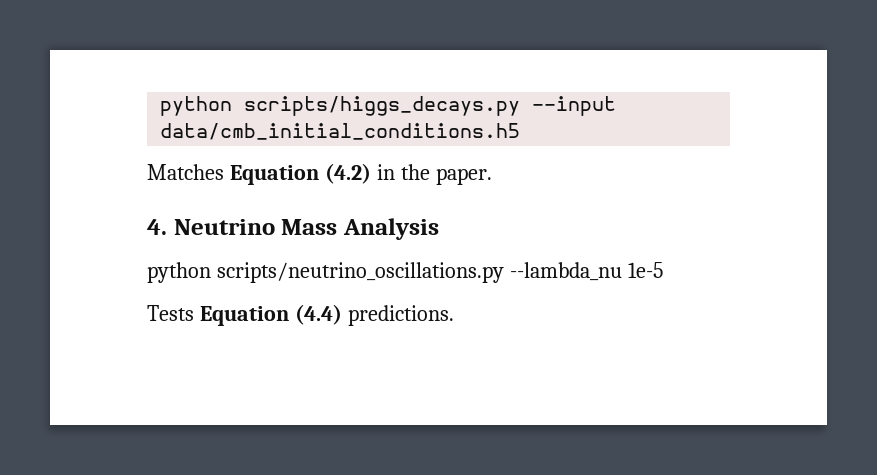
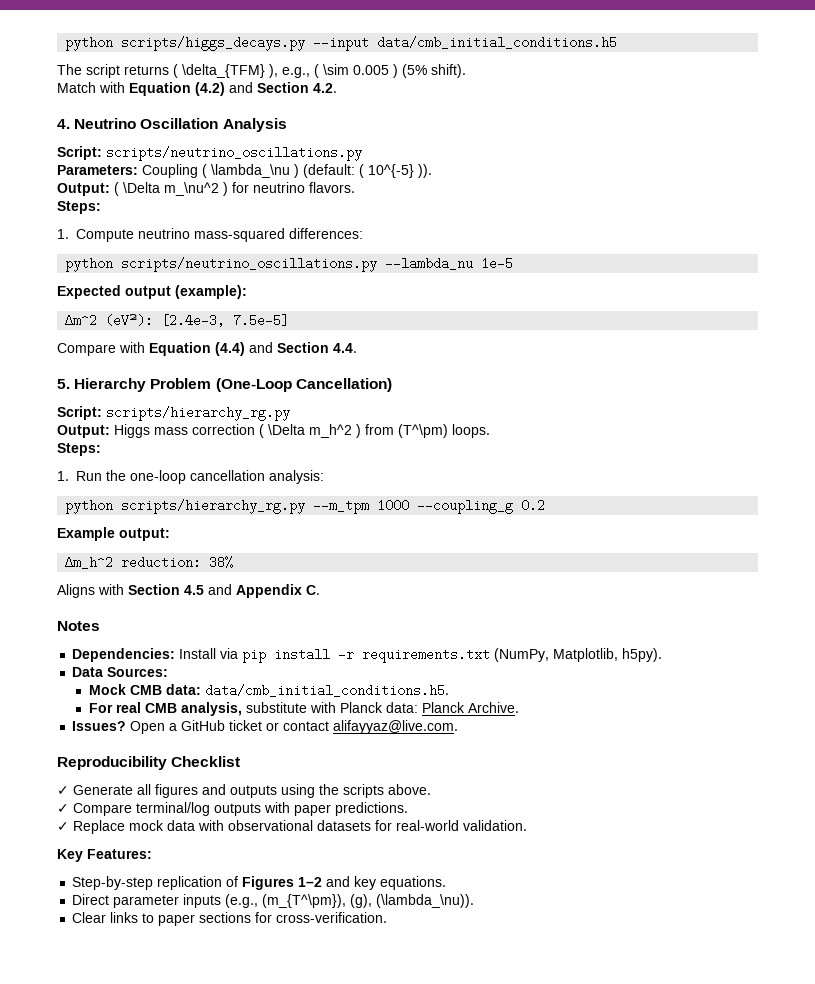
- Matches Equation (4.2) in the paper.
+ The script returns ( \delta_{TFM} ), e.g., ( \sim 0.005 ) (5% shift).
+ Match with Equation (4.2) and Section 4.2.
- 4. Neutrino Mass Analysis
+ 4. Neutrino Oscillation Analysis
+ Script: scripts/neutrino_oscillations.py
+ Parameters: Coupling ( \lambda_\nu ) (default: ( 10^{-5} )).
+ Output: ( \Delta m_\nu^2 ) for neutrino flavors.
+ Steps:
+ 1. Compute neutrino mass-squared differences:
  python scripts/neutrino_oscillations.py --lambda_nu 1e-5
- Tests Equation (4.4) predictions.
+ Expected output (example):
+ Δm^2 (eV²): [2.4e-3, 7.5e-5]
+ Compare with Equation (4.4) and Section 4.4.
+ 5. Hierarchy Problem (One-Loop Cancellation)
+ Script: scripts/hierarchy_rg.py
+ Output: Higgs mass correction ( \Delta m_h^2 ) from (T^\pm) loops.
+ Steps:
+ 1. Run the one-loop cancellation analysis:
+ python scripts/hierarchy_rg.py --m_tpm 1000 --coupling_g 0.2
+ Example output:
+ Δm_h^2 reduction: 38%
+ Aligns with Section 4.5 and Appendix C.
+ Notes
+ Dependencies: Install via pip install -r requirements.txt (NumPy, Matplotlib, h5py).
+ Data Sources:
+ Mock CMB data: data/cmb_initial_conditions.h5.
+ For real CMB analysis, substitute with Planck data: Planck Archive.
+ Issues? Open a GitHub ticket or contact alifayyaz@live.com.
+ Reproducibility Checklist
+ ✓ Generate all figures and outputs using the scripts above.
+ ✓ Compare terminal/log outputs with paper predictions.
+ ✓ Replace mock data with observational datasets for real-world validation.
+ Key Features:
+ Step-by-step replication of Figures 1–2 and key equations.
+ Direct parameter inputs (e.g., (m_{T^\pm}), (g), (\lambda_\nu)).
+ Clear links to paper sections for cross-verification.

